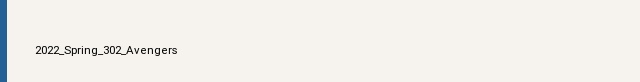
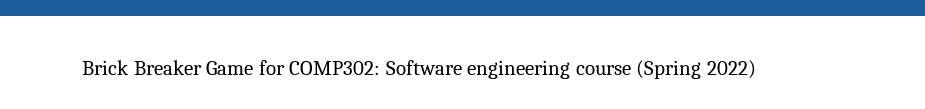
- 2022_Spring_302_Avengers
+ Brick Breaker Game for COMP302: Software engineering course (Spring 2022)

